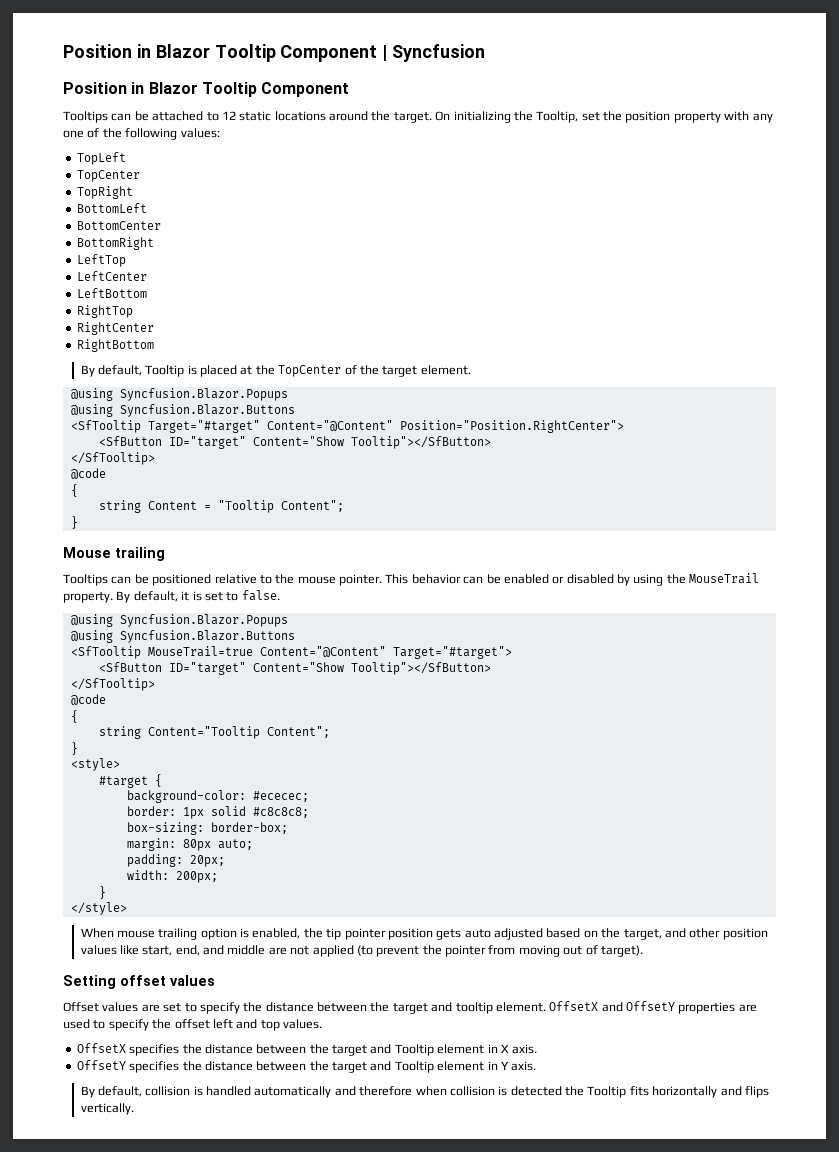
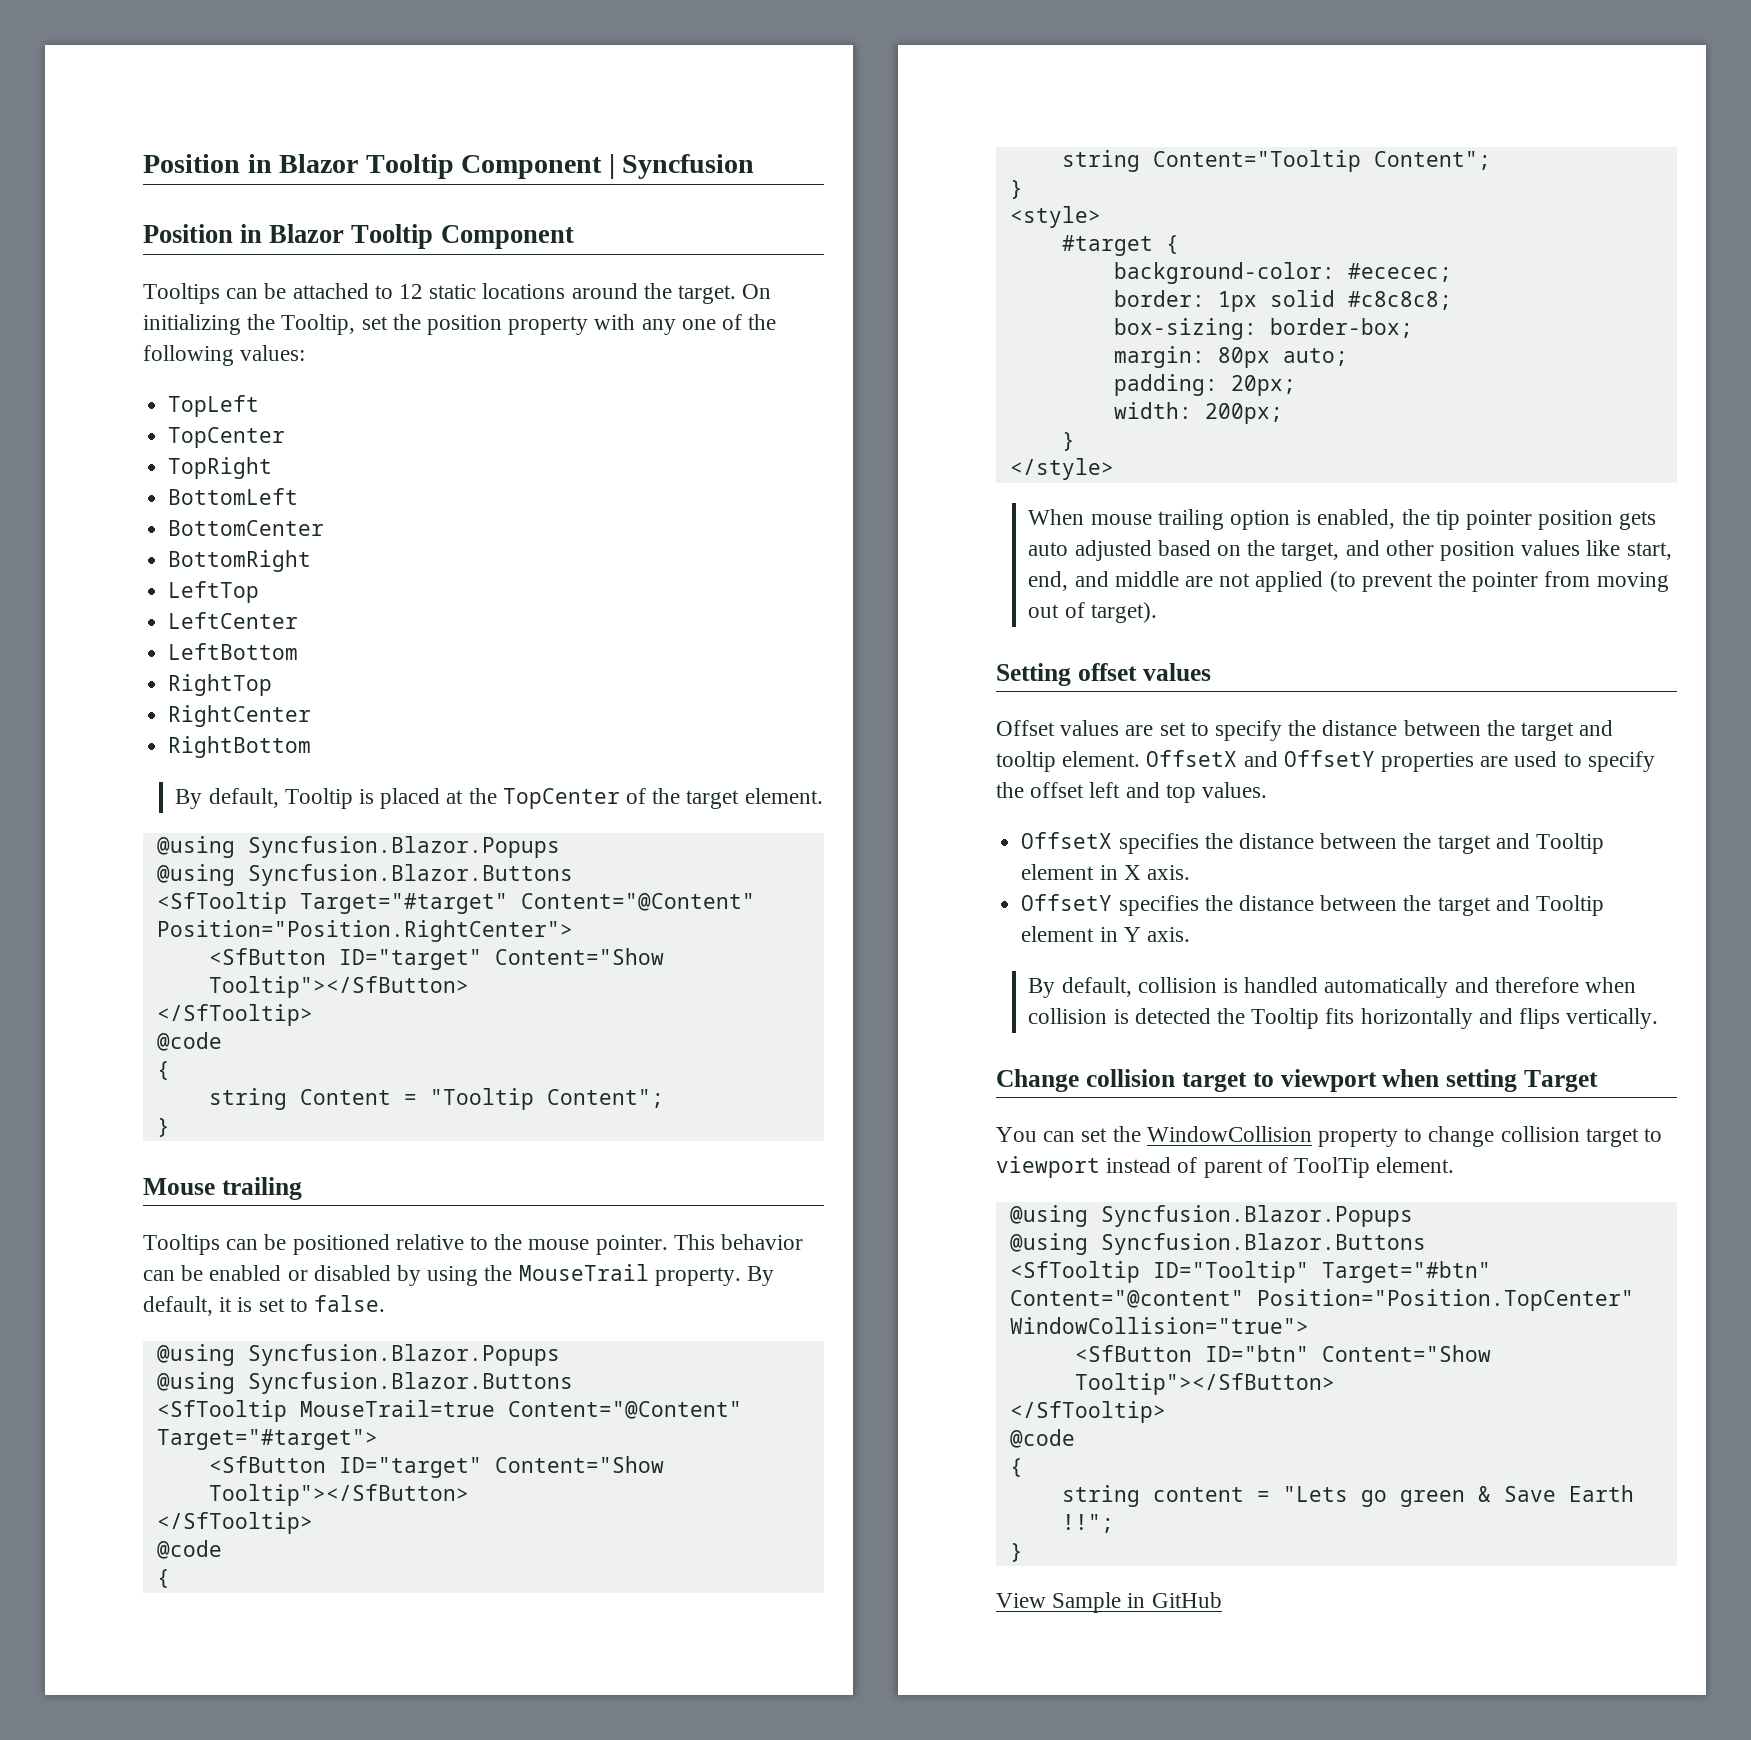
+ Change collision target to viewport when setting Target
+ You can set the WindowCollision property to change collision target to viewport instead of parent of ToolTip element.
+ @using Syncfusion.Blazor.Popups
+ @using Syncfusion.Blazor.Buttons
+ <SfTooltip ID="Tooltip" Target="#btn" Content="@content" Position="Position.TopCenter" WindowCollision="true">
+ <SfButton ID="btn" Content="Show Tooltip"></SfButton>
+ </SfTooltip>
+ @code
+ {
+ string content = "Lets go green & Save Earth !!";
+ }
+ View Sample in GitHub

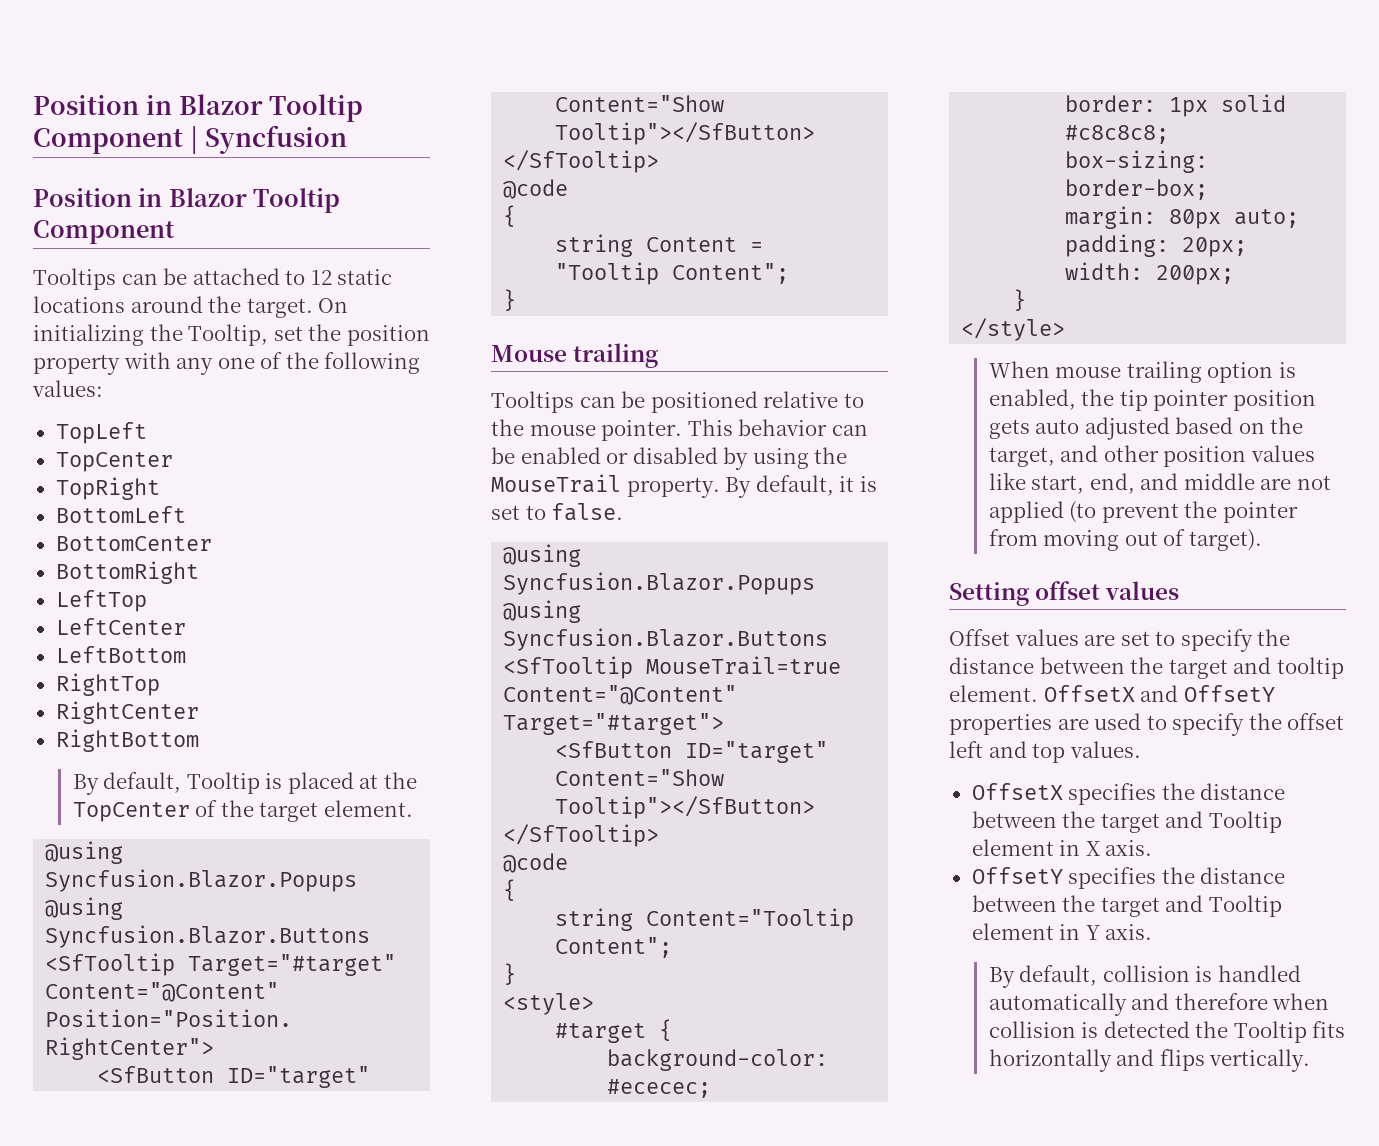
- Change collision target to viewport when setting Target
- You can set the WindowCollision property to change collision target to viewport instead of parent of ToolTip element.
- @using Syncfusion.Blazor.Popups
- @using Syncfusion.Blazor.Buttons
- <SfTooltip ID="Tooltip" Target="#btn" Content="@content" Position="Position.TopCenter" WindowCollision="true">
- <SfButton ID="btn" Content="Show Tooltip"></SfButton>
- </SfTooltip>
- @code
- {
- string content = "Lets go green & Save Earth !!";
- }
- View Sample in GitHub

